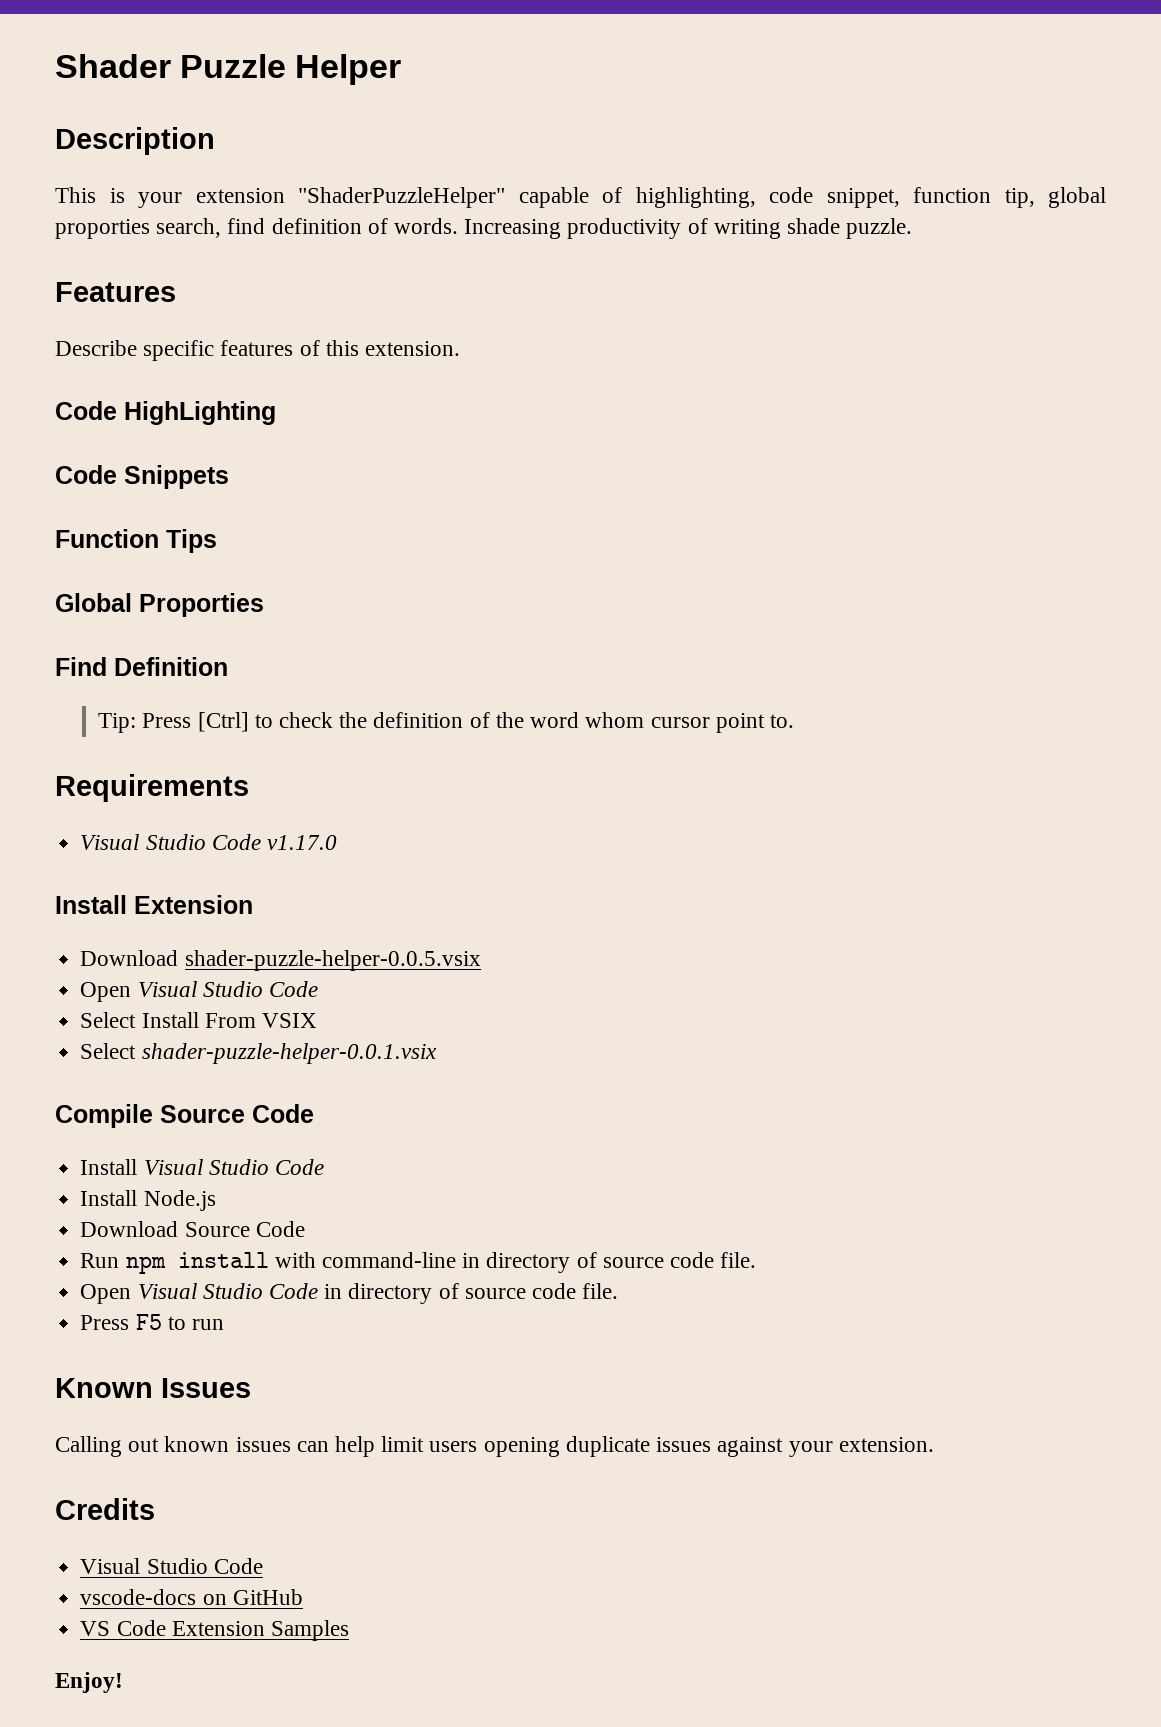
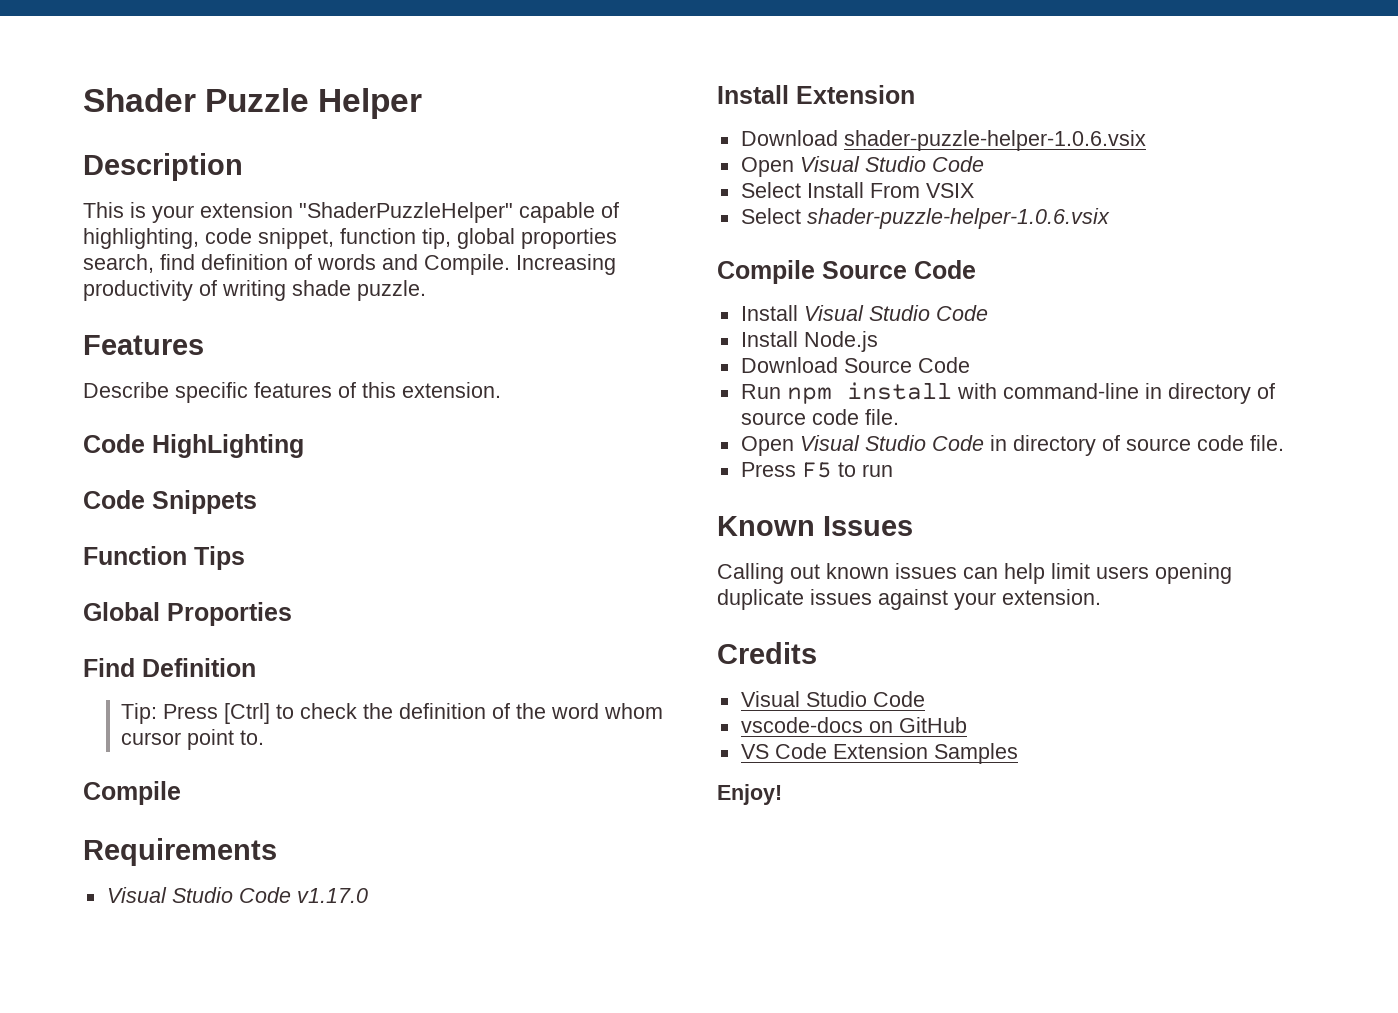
- This is your extension "ShaderPuzzleHelper" capable of highlighting, code snippet, function tip, global proporties search, find definition of words.
+ This is your extension "ShaderPuzzleHelper" capable of highlighting, code snippet, function tip, global proporties search, find definition of words and Compile.
  Tip: Press [Ctrl] to check the definition of the word whom cursor point to.
+ Compile
- Download shader-puzzle-helper-0.0.5.vsix
+ Download shader-puzzle-helper-1.0.6.vsix
- Select shader-puzzle-helper-0.0.1.vsix
+ Select shader-puzzle-helper-1.0.6.vsix

